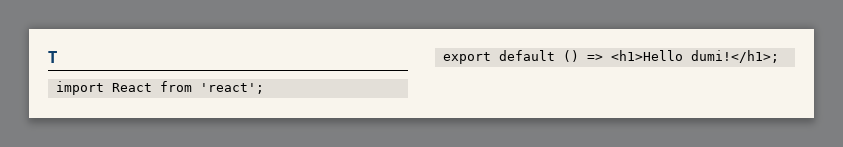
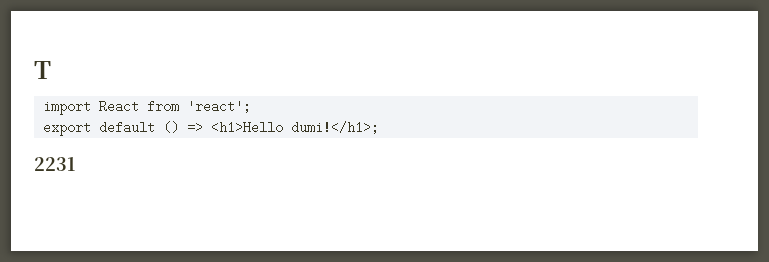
+ 2231

